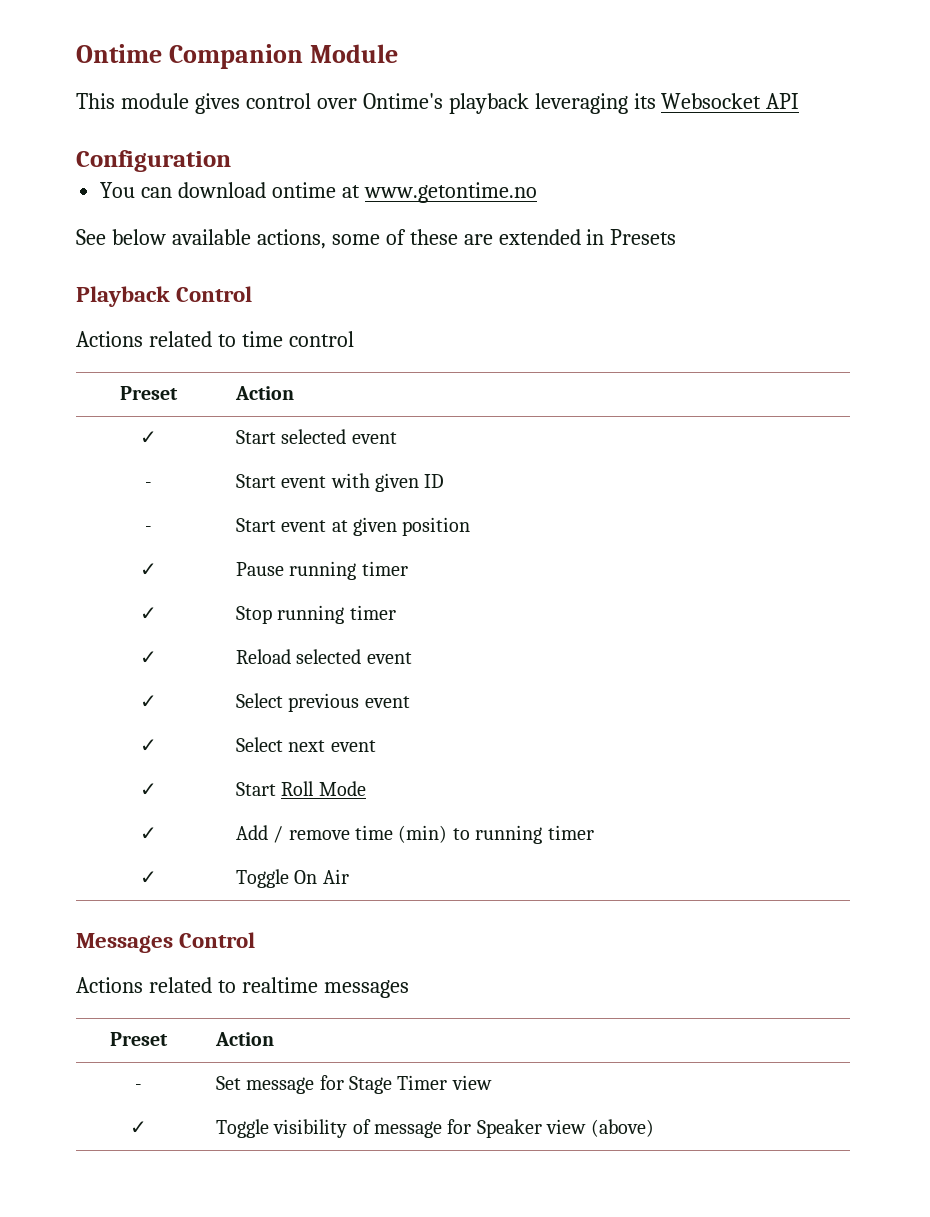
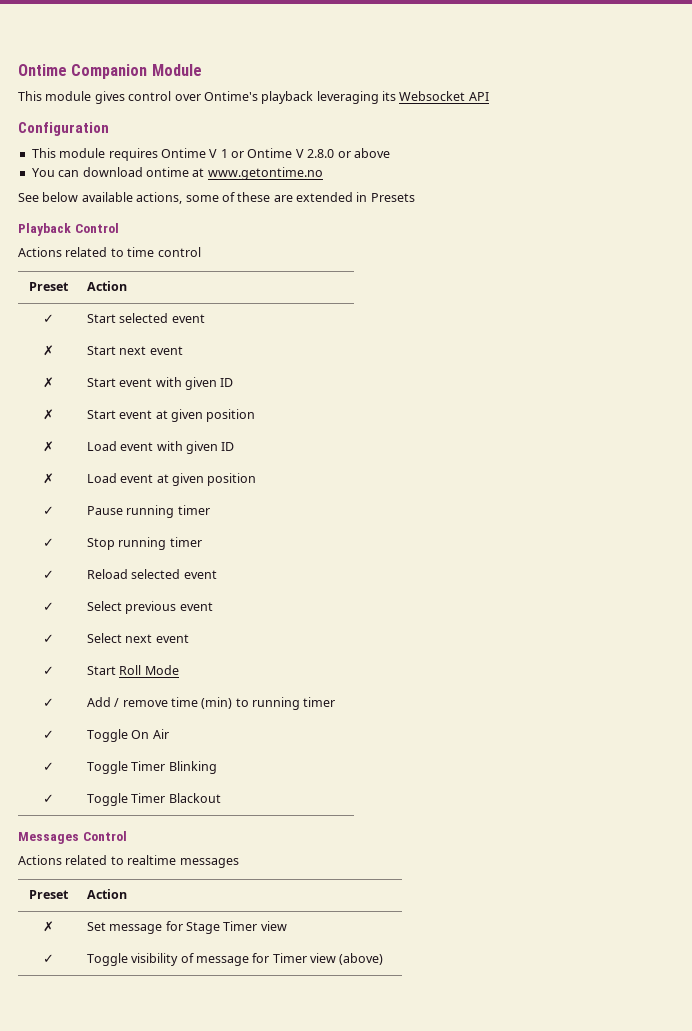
+ This module requires Ontime V 1 or Ontime V 2.8.0 or above
- - | Start event with given ID
+ ✗ | Start next event
+ ✗ | Start event with given ID
- - | Start event at given position
+ ✗ | Start event at given position
+ ✗ | Load event with given ID
+ ✗ | Load event at given position
+ ✓ | Toggle Timer Blinking
+ ✓ | Toggle Timer Blackout
- - | Set message for Stage Timer view
+ ✗ | Set message for Stage Timer view
- ✓ | Toggle visibility of message for Speaker view (above)
+ ✓ | Toggle visibility of message for Timer view (above)

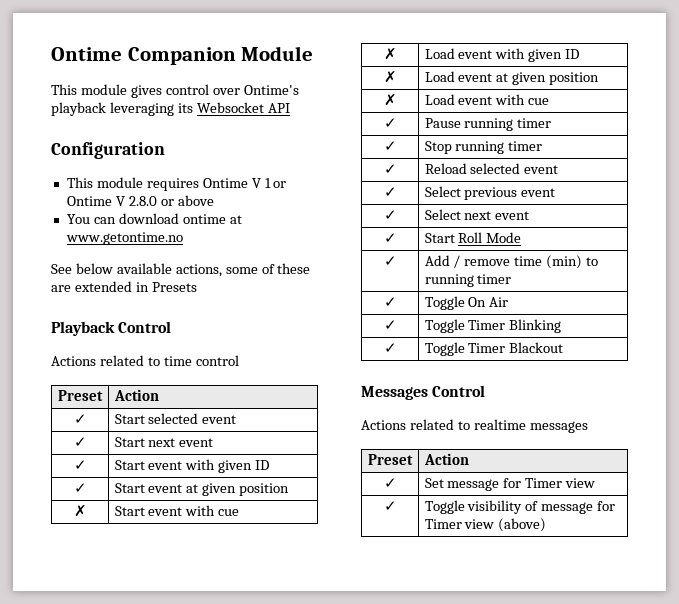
- ✗ | Start next event
+ ✓ | Start next event
- ✗ | Start event with given ID
+ ✓ | Start event with given ID
- ✗ | Start event at given position
+ ✓ | Start event at given position
+ ✗ | Start event with cue
+ ✗ | Load event with cue
- ✗ | Set message for Stage Timer view
+ ✓ | Set message for Timer view

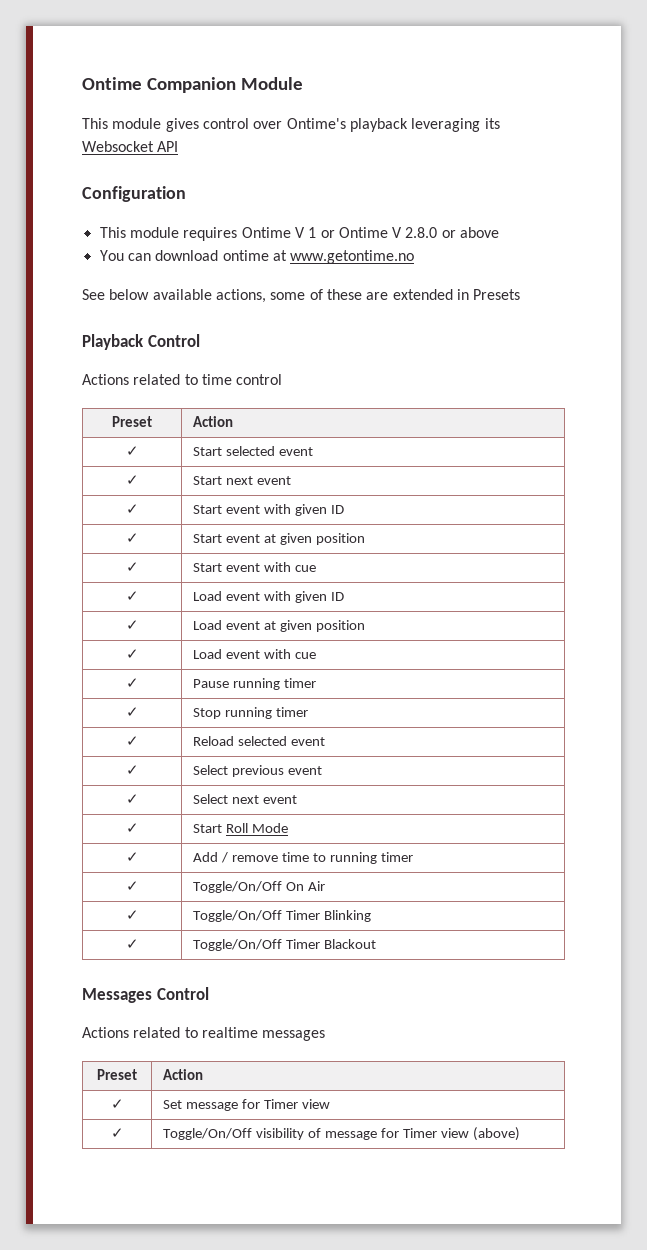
- ✗ | Start event with cue
+ ✓ | Start event with cue
- ✗ | Load event with given ID
+ ✓ | Load event with given ID
- ✗ | Load event at given position
+ ✓ | Load event at given position
- ✗ | Load event with cue
+ ✓ | Load event with cue
- ✓ | Add / remove time (min) to running timer
+ ✓ | Add / remove time to running timer
- ✓ | Toggle On Air
+ ✓ | Toggle/On/Off On Air
- ✓ | Toggle Timer Blinking
+ ✓ | Toggle/On/Off Timer Blinking
- ✓ | Toggle Timer Blackout
+ ✓ | Toggle/On/Off Timer Blackout
- ✓ | Toggle visibility of message for Timer view (above)
+ ✓ | Toggle/On/Off visibility of message for Timer view (above)

